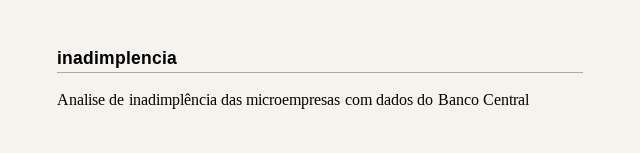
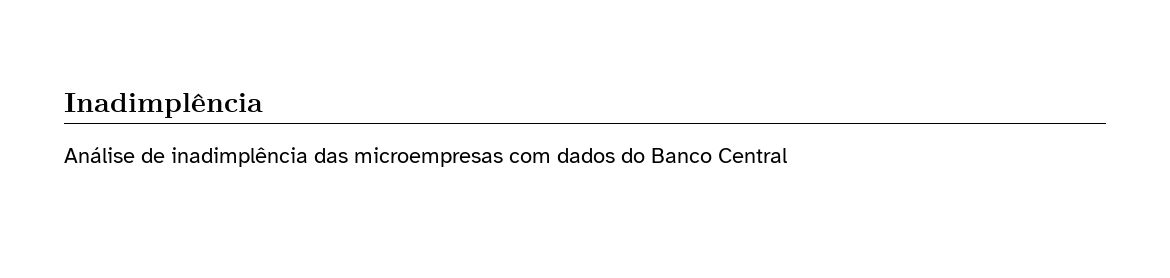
- inadimplencia
- Analise de inadimplência das microempresas com dados do Banco Central
+ Inadimplência
+ Análise de inadimplência das microempresas com dados do Banco Central

